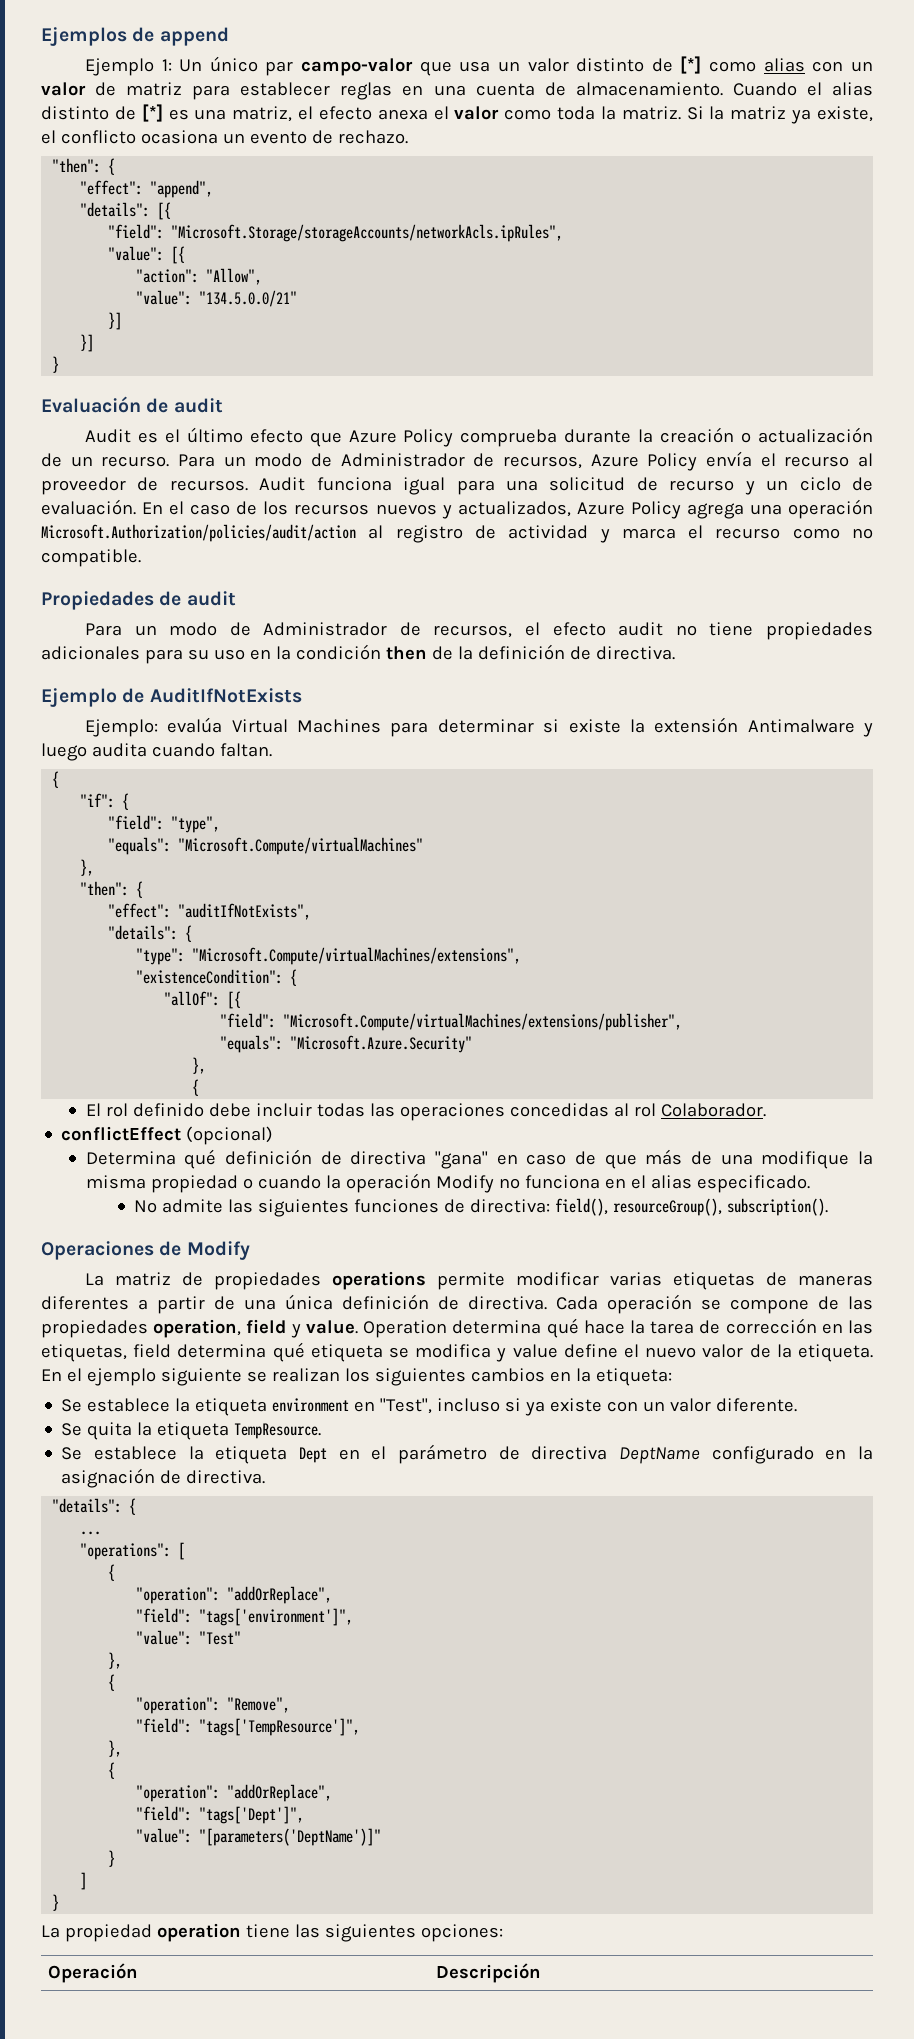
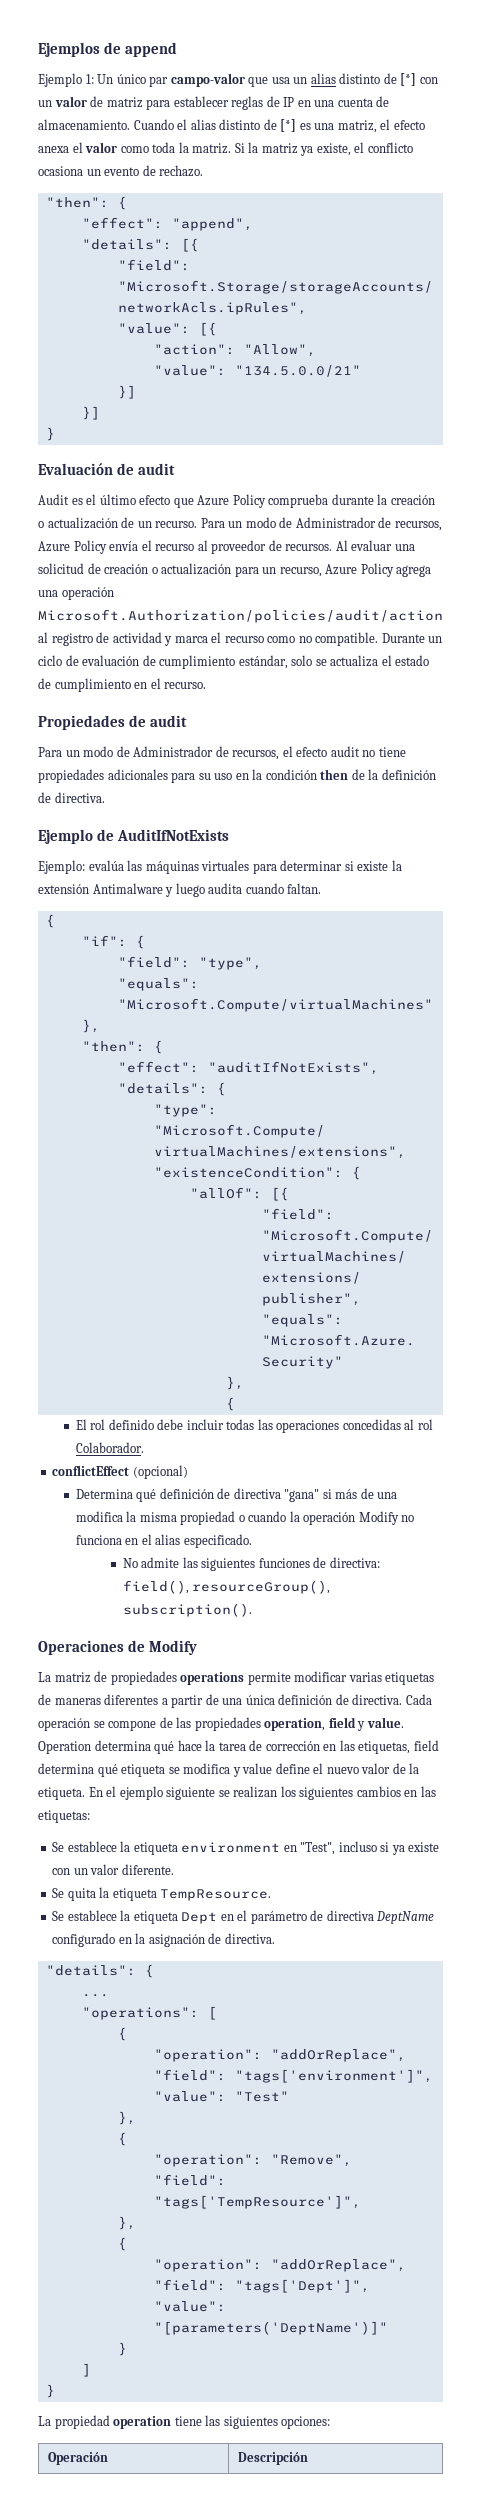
- Ejemplo 1: Un único par campo-valor que usa un valor distinto de [*] como alias con un valor de matriz para establecer reglas en una cuenta de almacenamiento.
+ Ejemplo 1: Un único par campo-valor que usa un alias distinto de [*] con un valor de matriz para establecer reglas de IP en una cuenta de almacenamiento.
- Audit funciona igual para una solicitud de recurso y un ciclo de evaluación. En el caso de los recursos nuevos y actualizados, Azure Policy agrega una operación Microsoft.Authorization/policies/audit/action al registro de actividad y marca el recurso como no compatible.
+ Al evaluar una solicitud de creación o actualización para un recurso, Azure Policy agrega una operación Microsoft.Authorization/policies/audit/action al registro de actividad y marca el recurso como no compatible. Durante un ciclo de evaluación de cumplimiento estándar, solo se actualiza el estado de cumplimiento en el recurso.
- Ejemplo: evalúa Virtual Machines para determinar si existe la extensión Antimalware y luego audita cuando faltan.
+ Ejemplo: evalúa las máquinas virtuales para determinar si existe la extensión Antimalware y luego audita cuando faltan.
- Determina qué definición de directiva "gana" en caso de que más de una modifique la misma propiedad o cuando la operación Modify no funciona en el alias especificado.
+ Determina qué definición de directiva "gana" si más de una modifica la misma propiedad o cuando la operación Modify no funciona en el alias especificado.
- En el ejemplo siguiente se realizan los siguientes cambios en la etiqueta:
+ En el ejemplo siguiente se realizan los siguientes cambios en las etiquetas:

